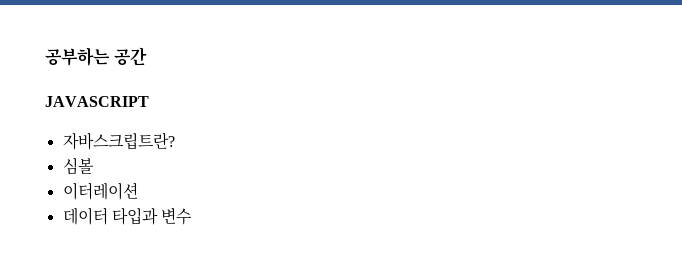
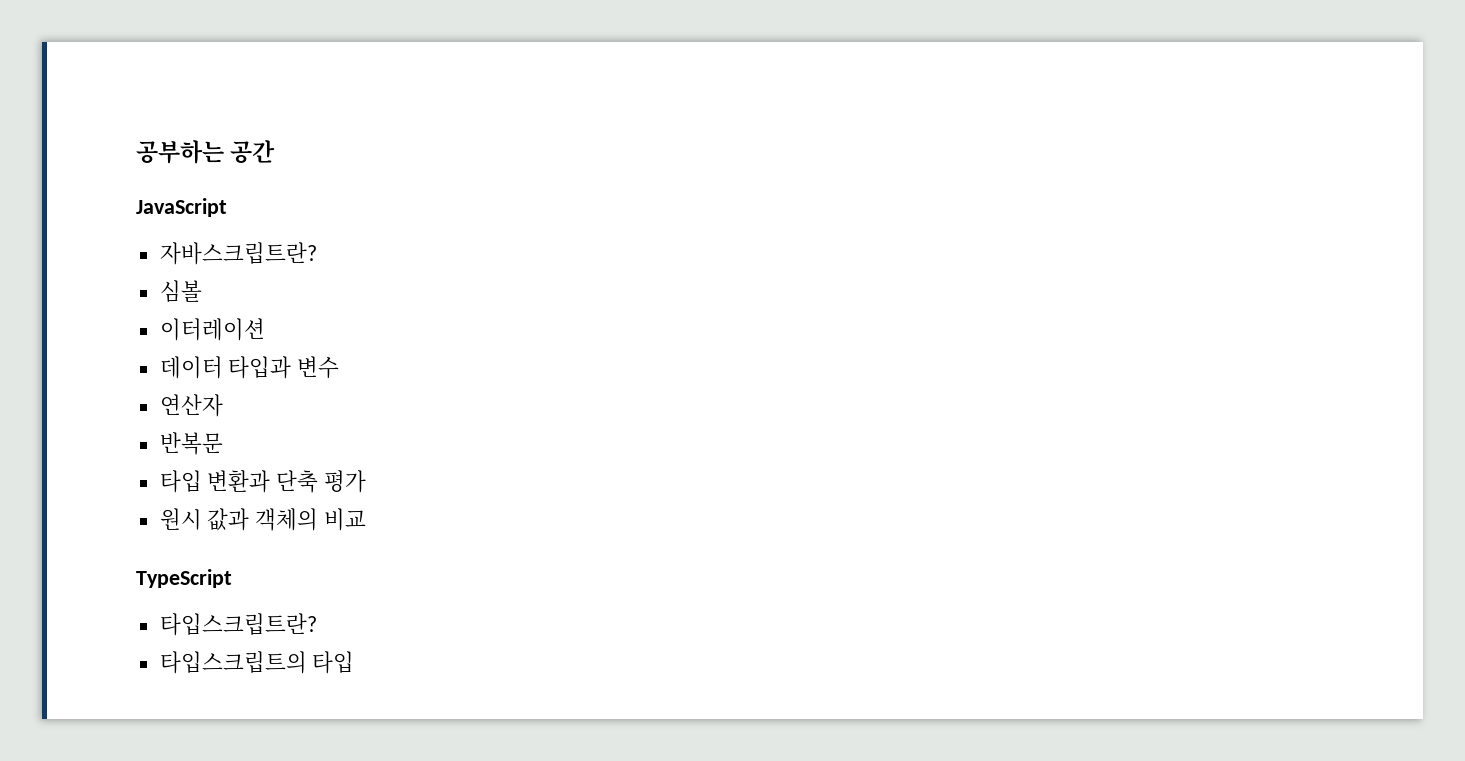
- JAVASCRIPT
+ JavaScript
+ 연산자
+ 반복문
+ 타입 변환과 단축 평가
+ 원시 값과 객체의 비교
+ TypeScript
+ 타입스크립트란?
+ 타입스크립트의 타입

